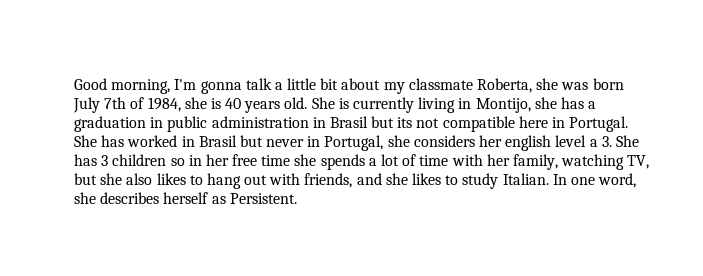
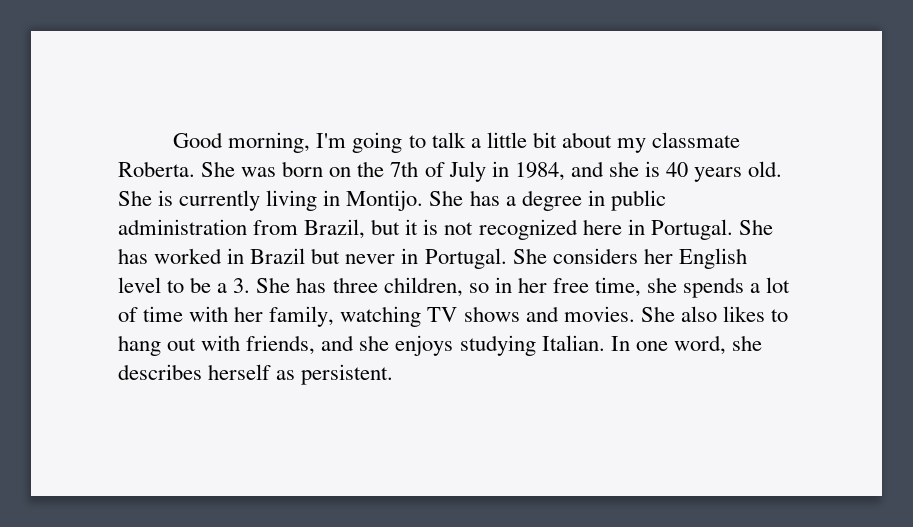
- Good morning, I'm gonna talk a little bit about my classmate Roberta, she was born July 7th of 1984, she is 40 years old.
+ Good morning, I'm going to talk a little bit about my classmate Roberta. She was born on the 7th of July in 1984, and she is 40 years old.
- She is currently living in Montijo, she has a graduation in public administration in Brasil but its not compatible here in Portugal.
+ She is currently living in Montijo. She has a degree in public administration from Brazil, but it is not recognized here in Portugal.
- She has worked in Brasil but never in Portugal, she considers her english level a 3. She has 3 children so in her free time she spends a lot of time with her family, watching TV, but she also likes to hang out with friends, and she likes to study Italian.
+ She has worked in Brazil but never in Portugal. She considers her English level to be a 3. She has three children, so in her free time, she spends a lot of time with her family, watching TV shows and movies. She also likes to hang out with friends, and she enjoys studying Italian.
- In one word, she describes herself as Persistent.
+ In one word, she describes herself as persistent.

